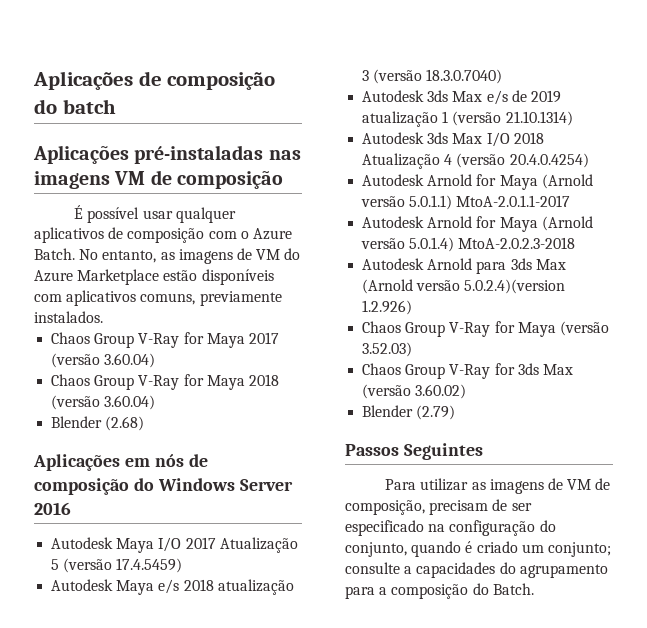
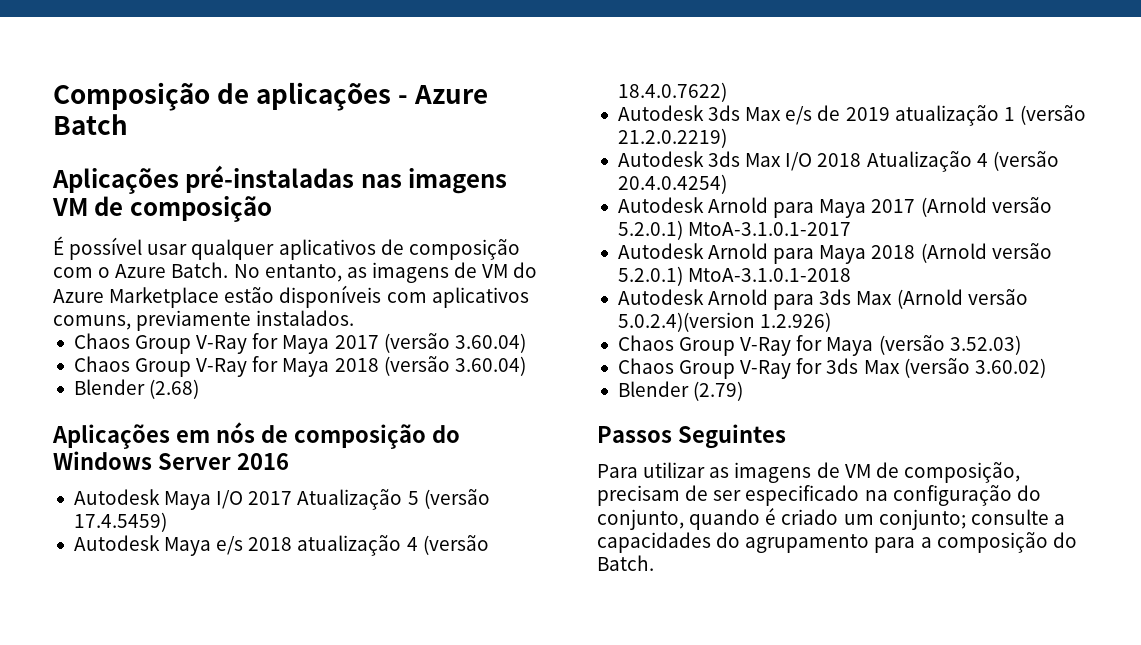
- Aplicações de composição do batch
+ Composição de aplicações - Azure Batch
- Autodesk Maya e/s 2018 atualização 3 (versão 18.3.0.7040)
+ Autodesk Maya e/s 2018 atualização 4 (versão 18.4.0.7622)
- Autodesk 3ds Max e/s de 2019 atualização 1 (versão 21.10.1314)
+ Autodesk 3ds Max e/s de 2019 atualização 1 (versão 21.2.0.2219)
- Autodesk Arnold for Maya (Arnold versão 5.0.1.1) MtoA-2.0.1.1-2017
- Autodesk Arnold for Maya (Arnold versão 5.0.1.4) MtoA-2.0.2.3-2018
+ Autodesk Arnold para Maya 2017 (Arnold versão 5.2.0.1) MtoA-3.1.0.1-2017
+ Autodesk Arnold para Maya 2018 (Arnold versão 5.2.0.1) MtoA-3.1.0.1-2018

